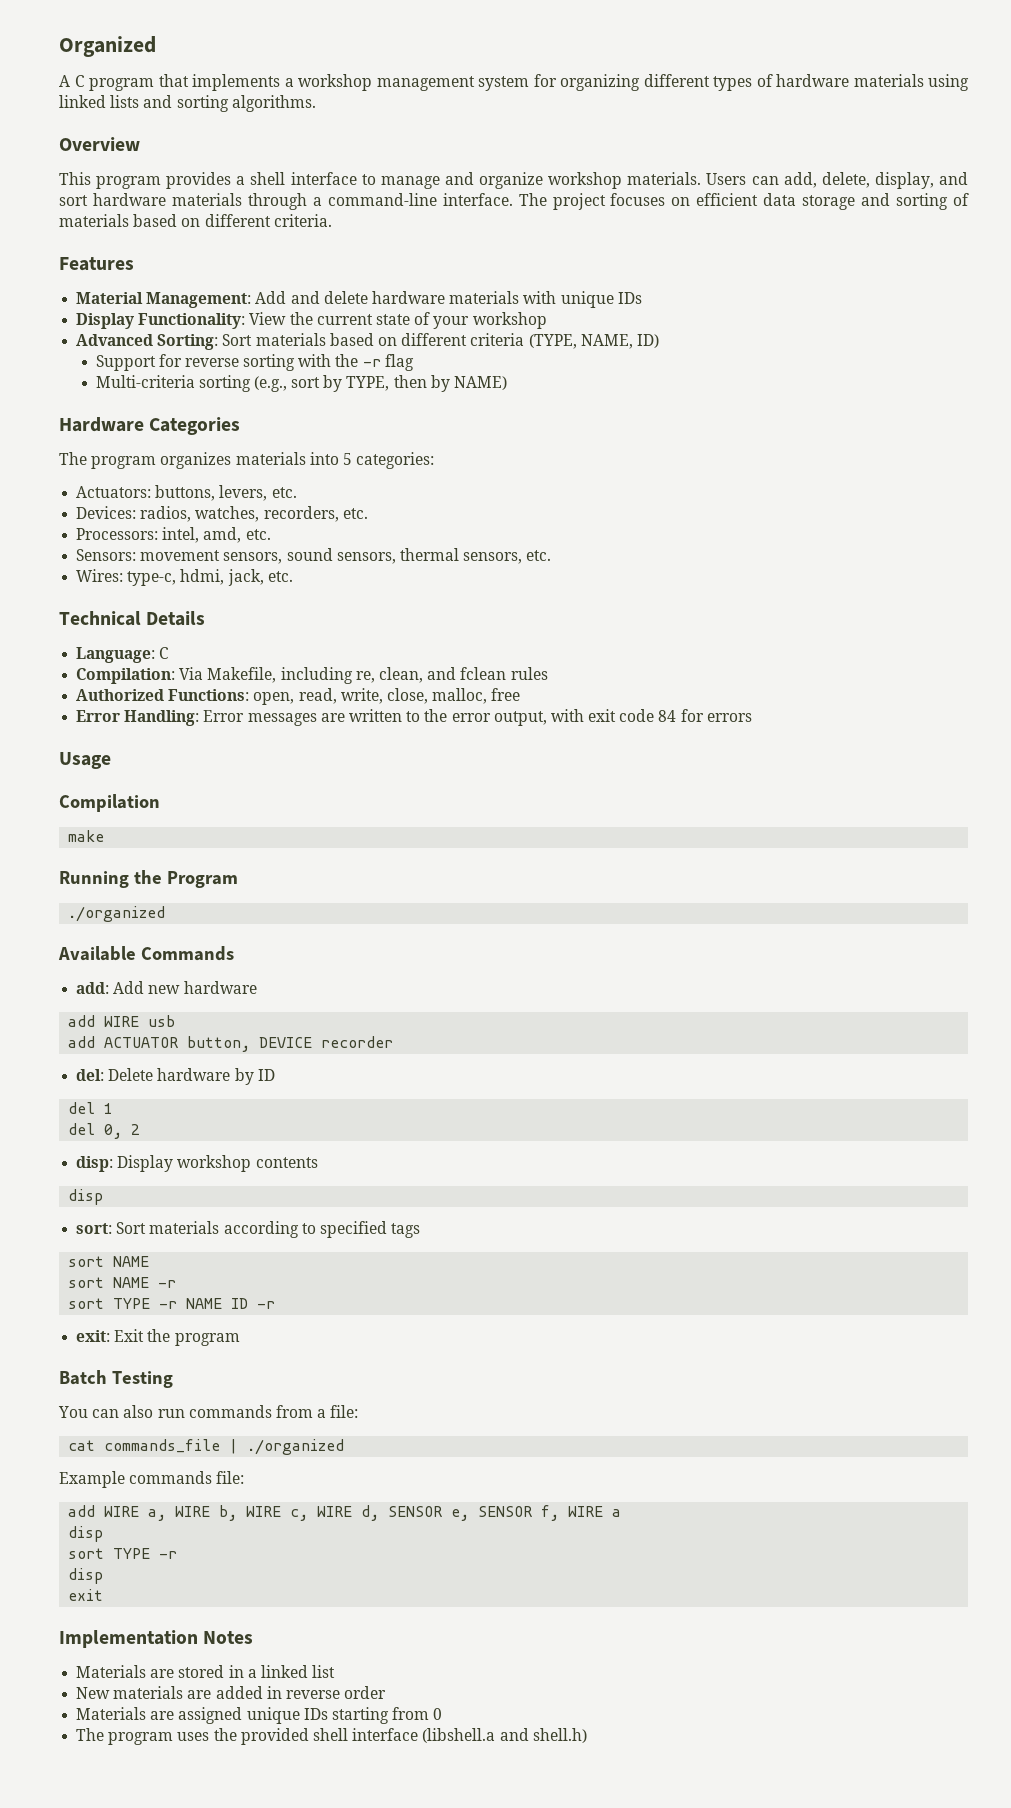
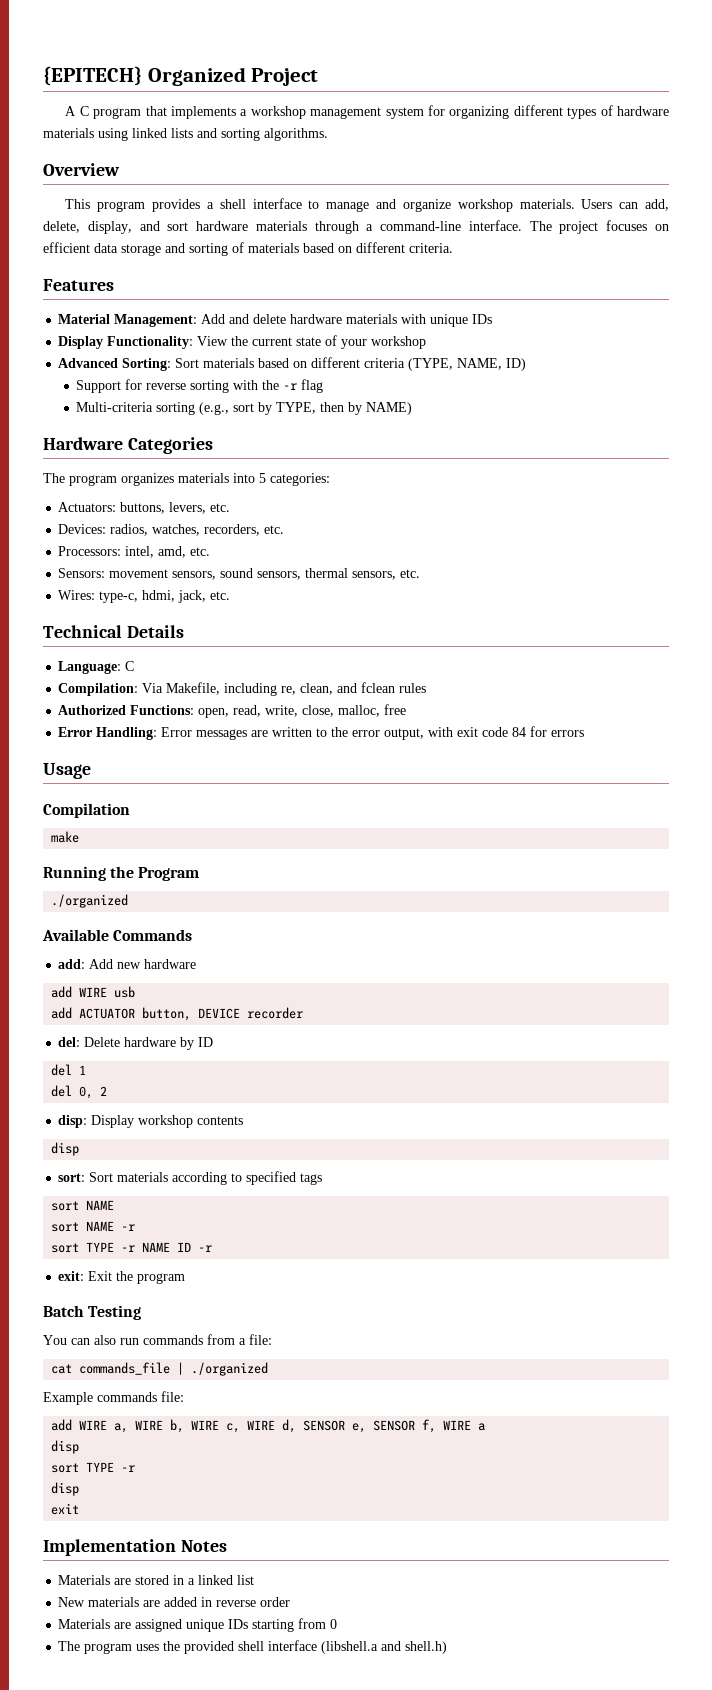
- Organized
+ {EPITECH} Organized Project

